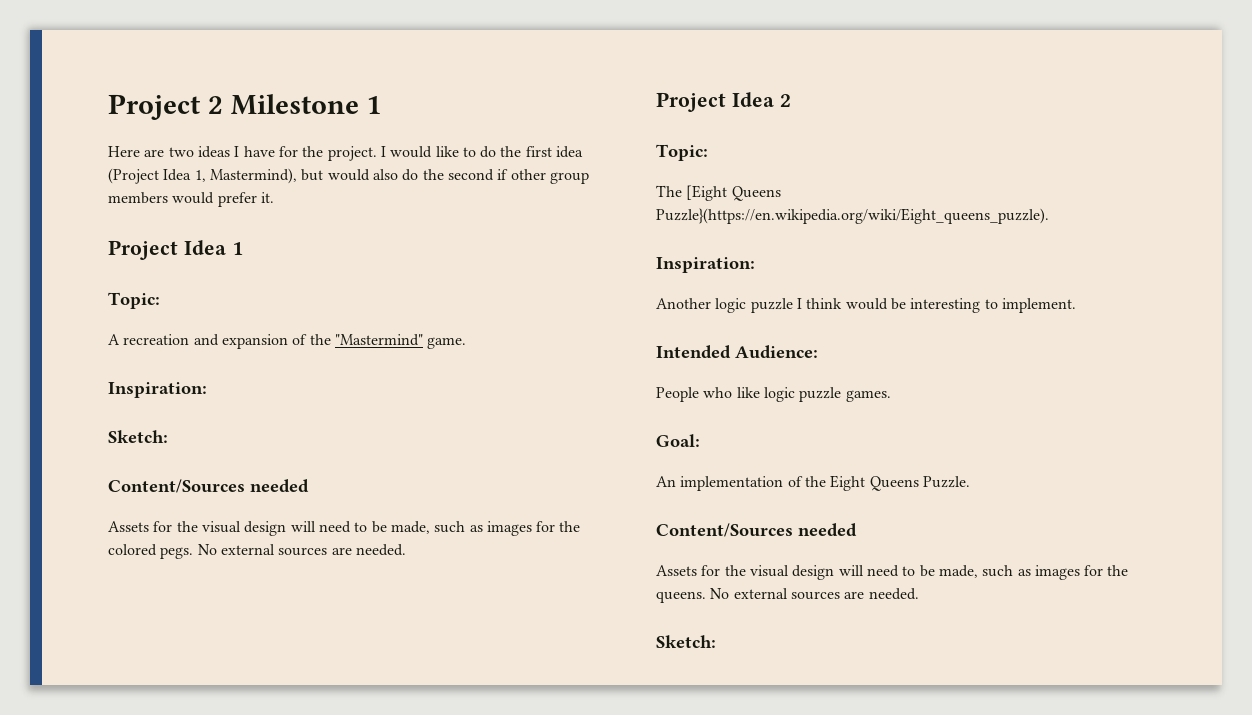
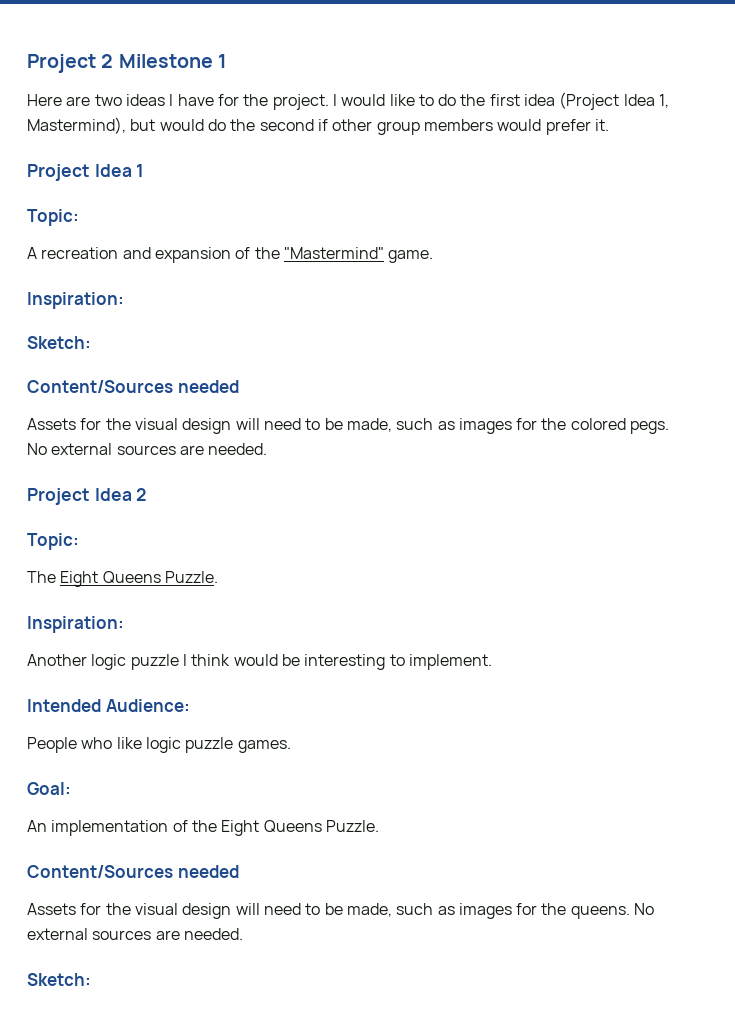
- I would like to do the first idea (Project Idea 1, Mastermind), but would also do the second if other group members would prefer it.
+ I would like to do the first idea (Project Idea 1, Mastermind), but would do the second if other group members would prefer it.
- The [Eight Queens Puzzle}(https://en.wikipedia.org/wiki/Eight_queens_puzzle).
+ The Eight Queens Puzzle.

